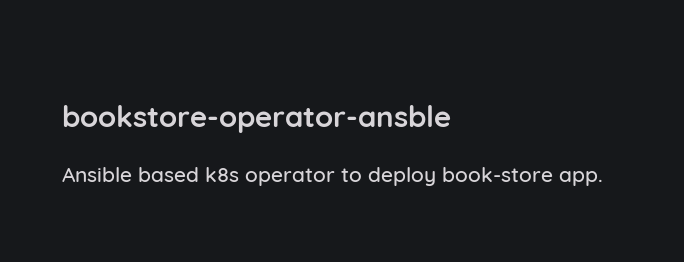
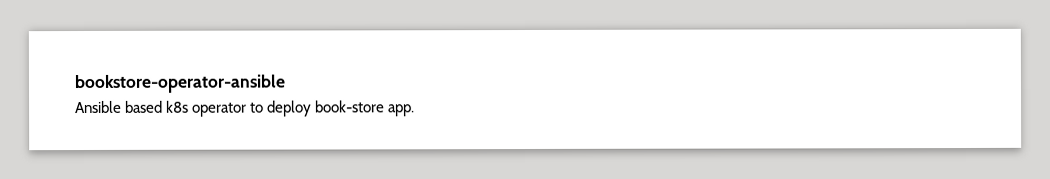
- bookstore-operator-ansble
+ bookstore-operator-ansible

